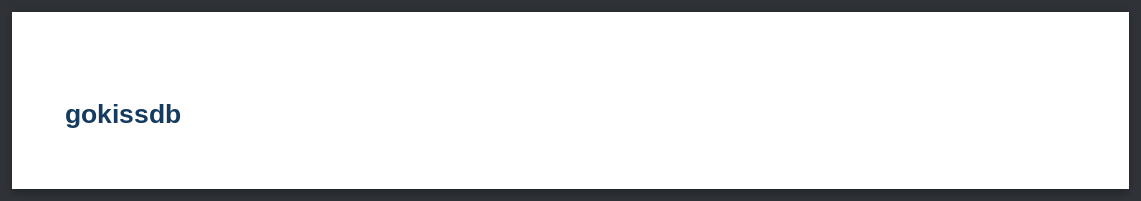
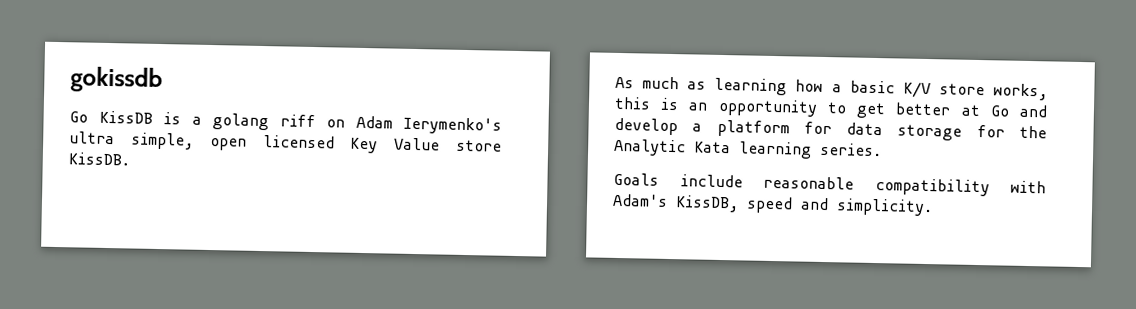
+ Go KissDB is a golang riff on Adam Ierymenko's ultra simple, open licensed Key Value store KissDB.
+ As much as learning how a basic K/V store works, this is an opportunity to get better at Go and develop a platform for data storage for the Analytic Kata learning series.
+ Goals include reasonable compatibility with Adam's KissDB, speed and simplicity.

